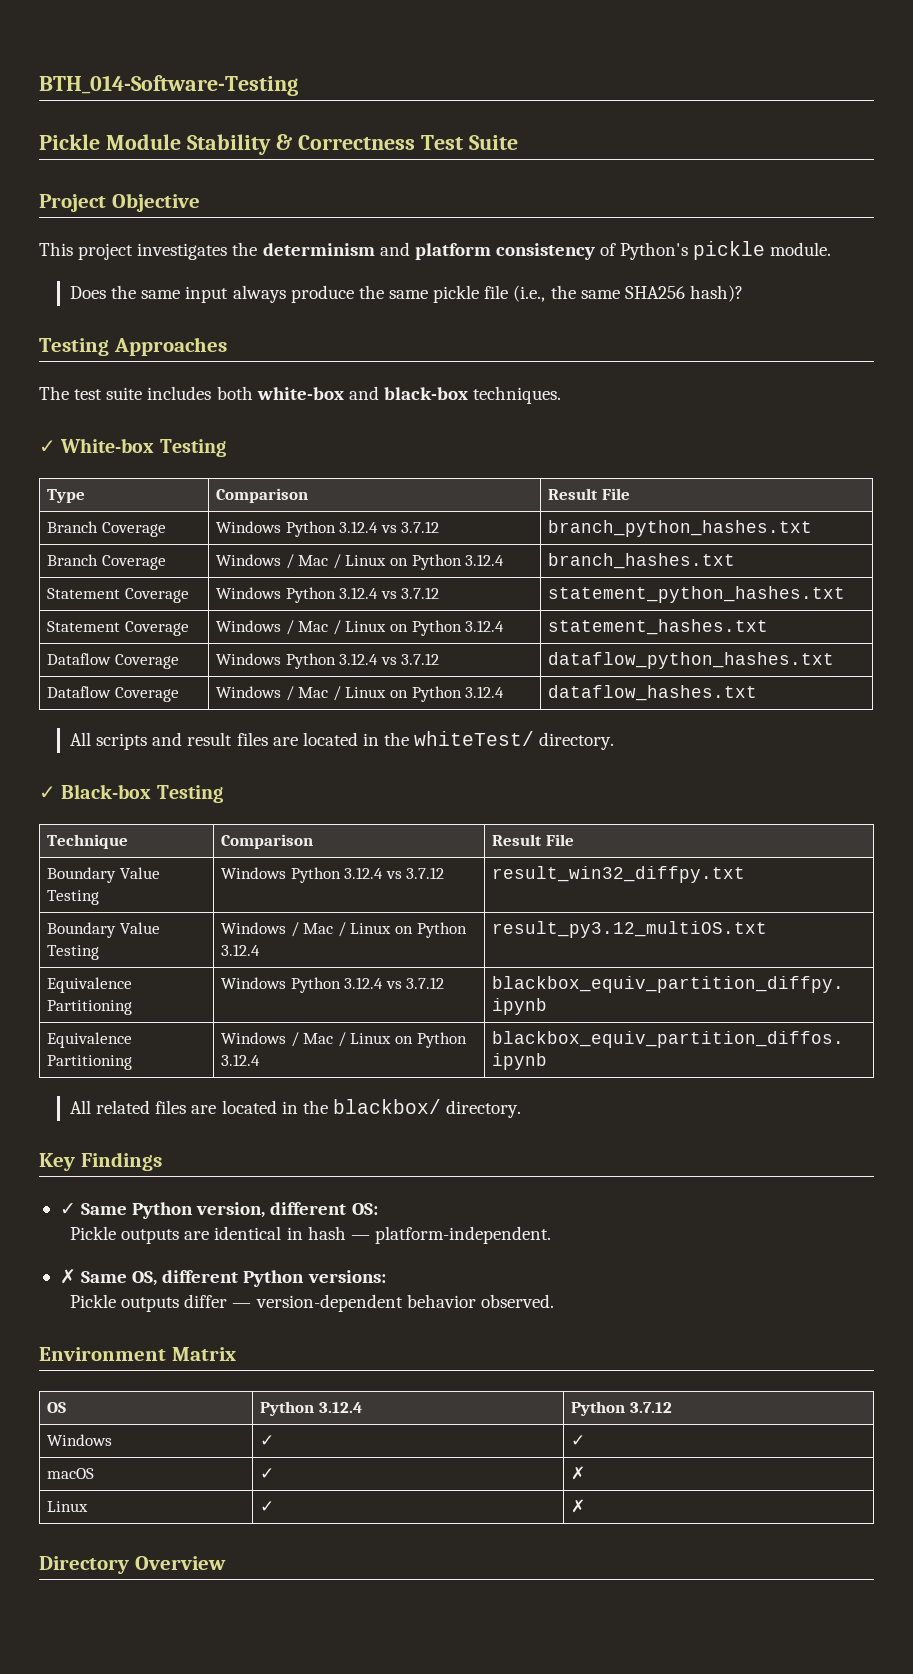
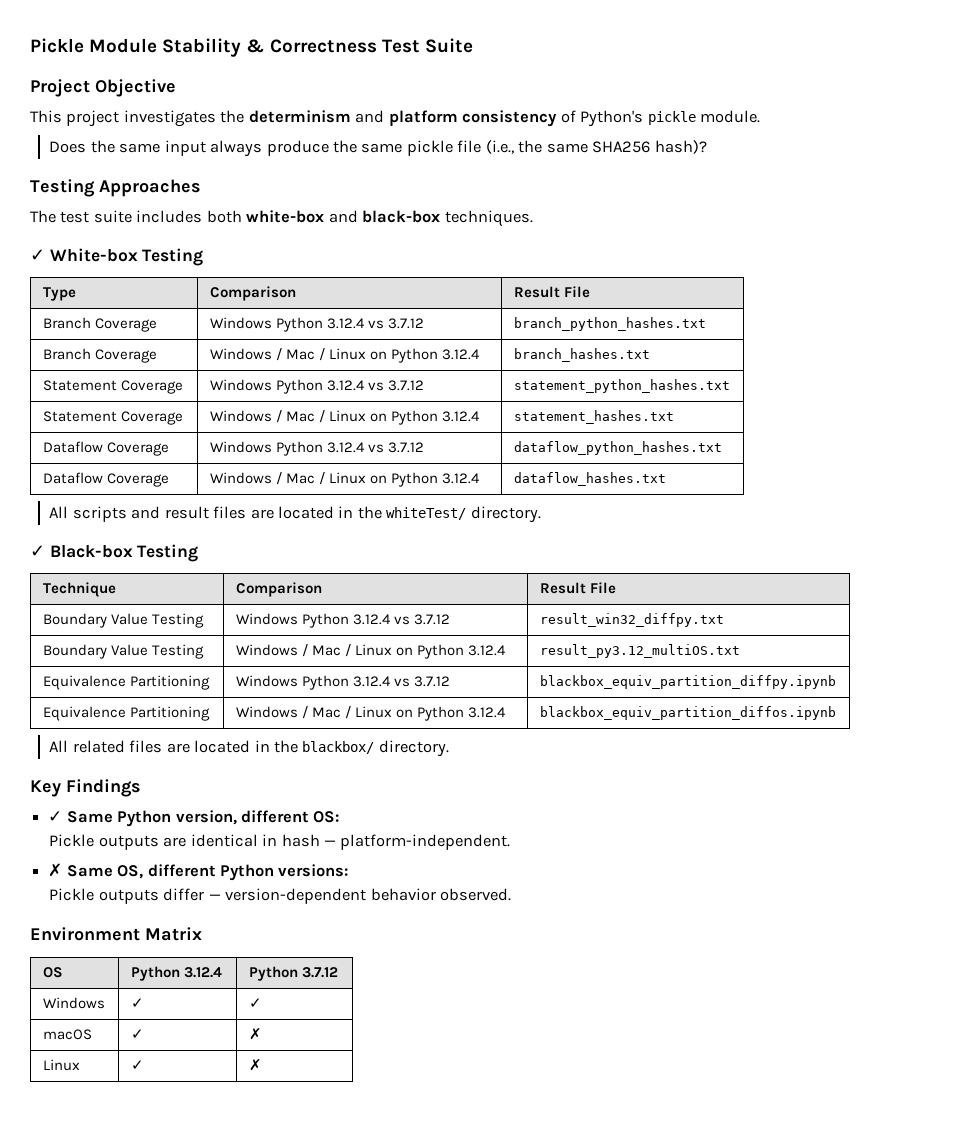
- BTH_014-Software-Testing
- Directory Overview

